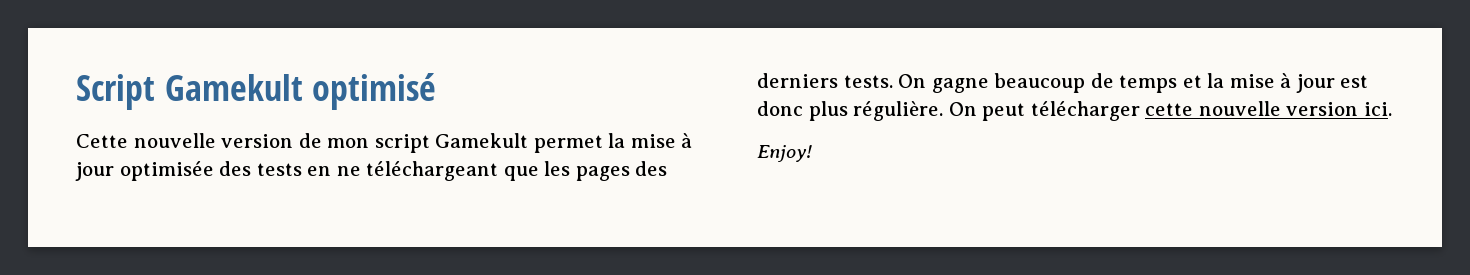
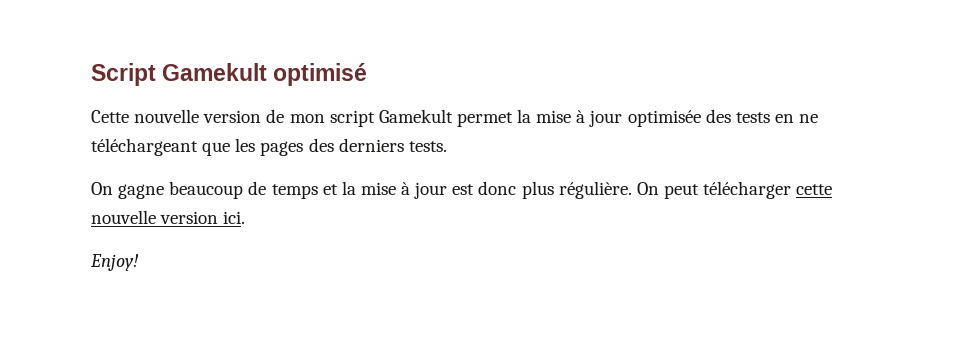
- Cette nouvelle version de mon script Gamekult permet la mise à jour optimisée des tests en ne téléchargeant que les pages des derniers tests. On gagne beaucoup de temps et la mise à jour est donc plus régulière.
+ Cette nouvelle version de mon script Gamekult permet la mise à jour optimisée des tests en ne téléchargeant que les pages des derniers tests.
+ On gagne beaucoup de temps et la mise à jour est donc plus régulière.

